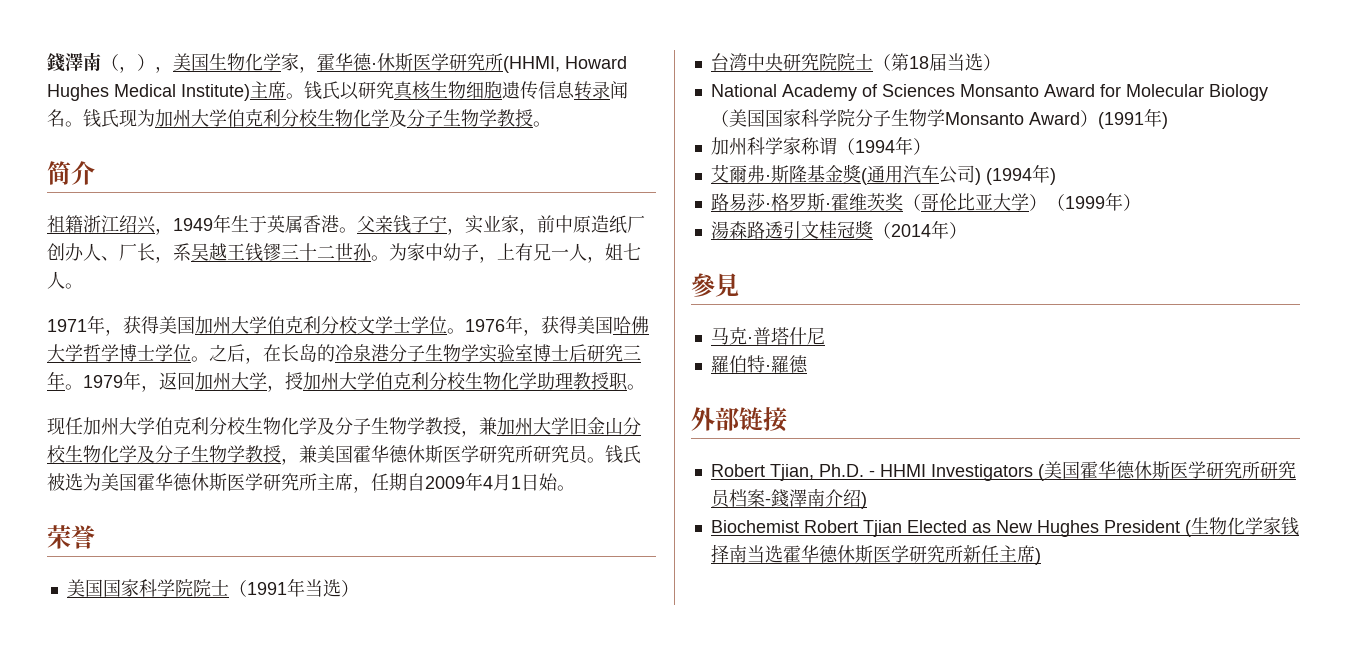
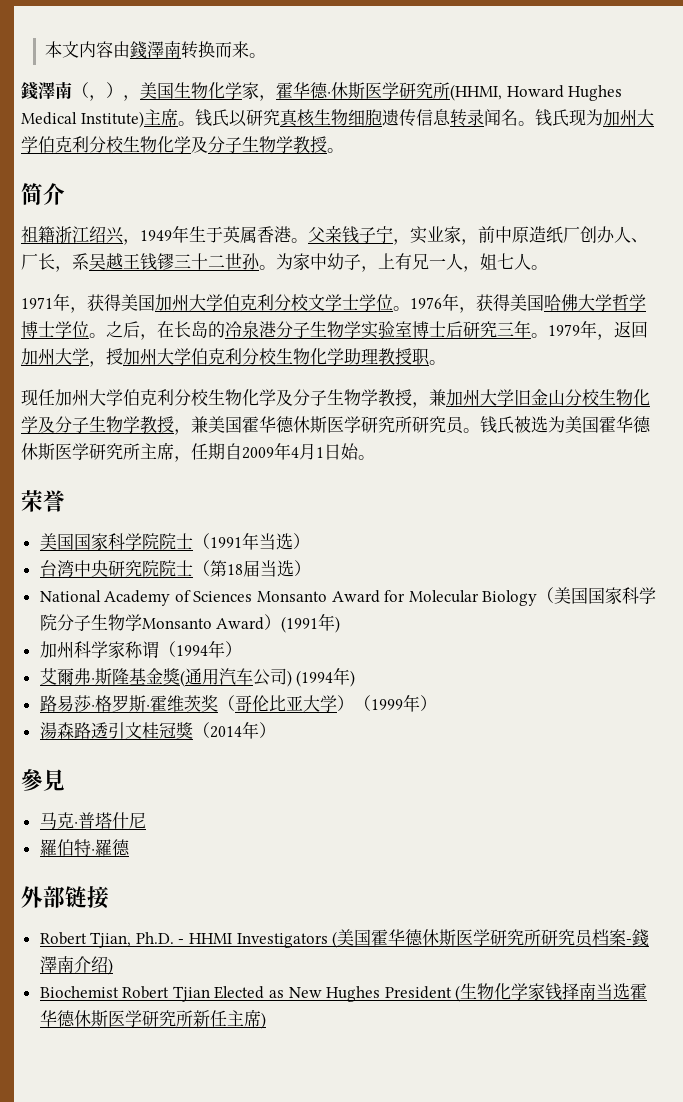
+ 本文内容由錢澤南转换而来。

